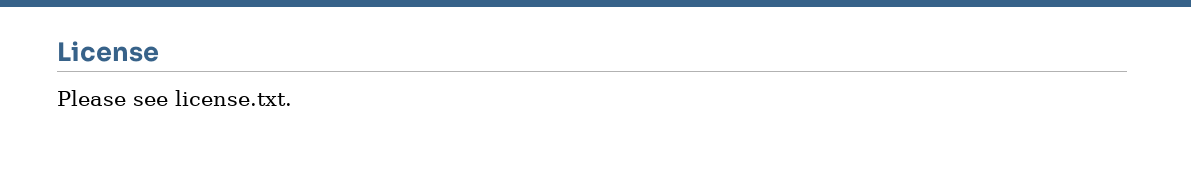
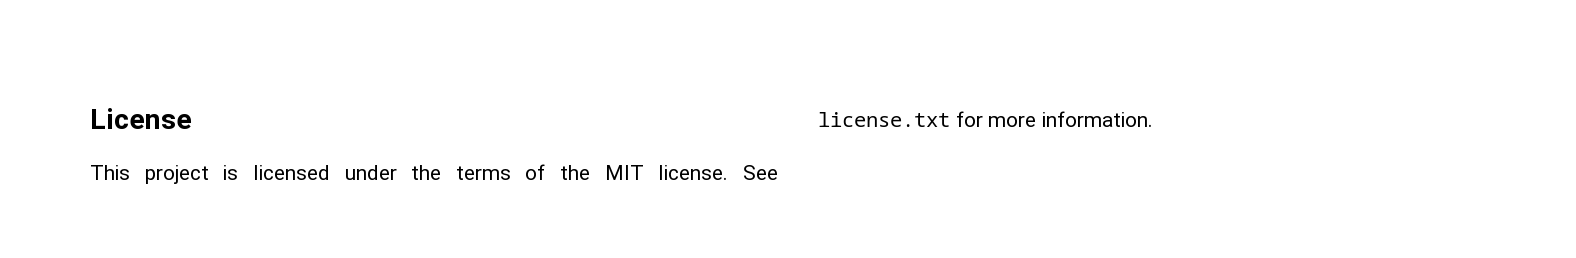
- Please see license.txt.
+ This project is licensed under the terms of the MIT license. See license.txt for more information.

